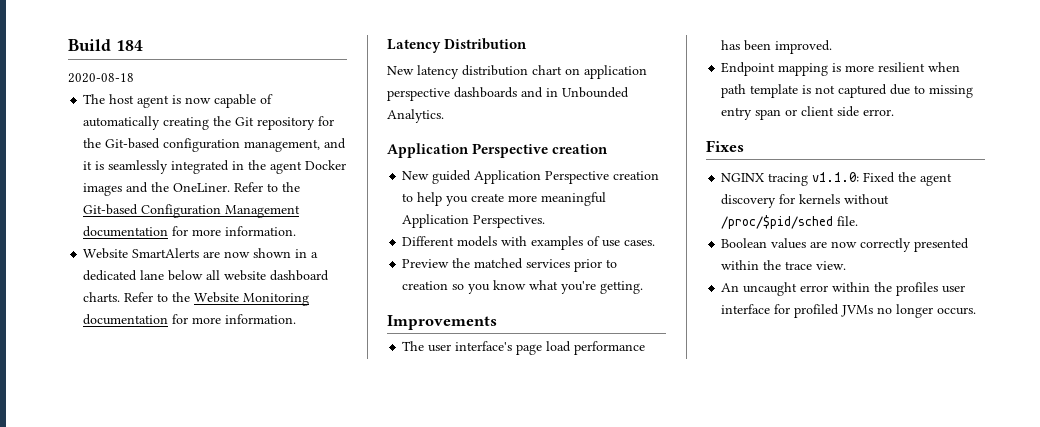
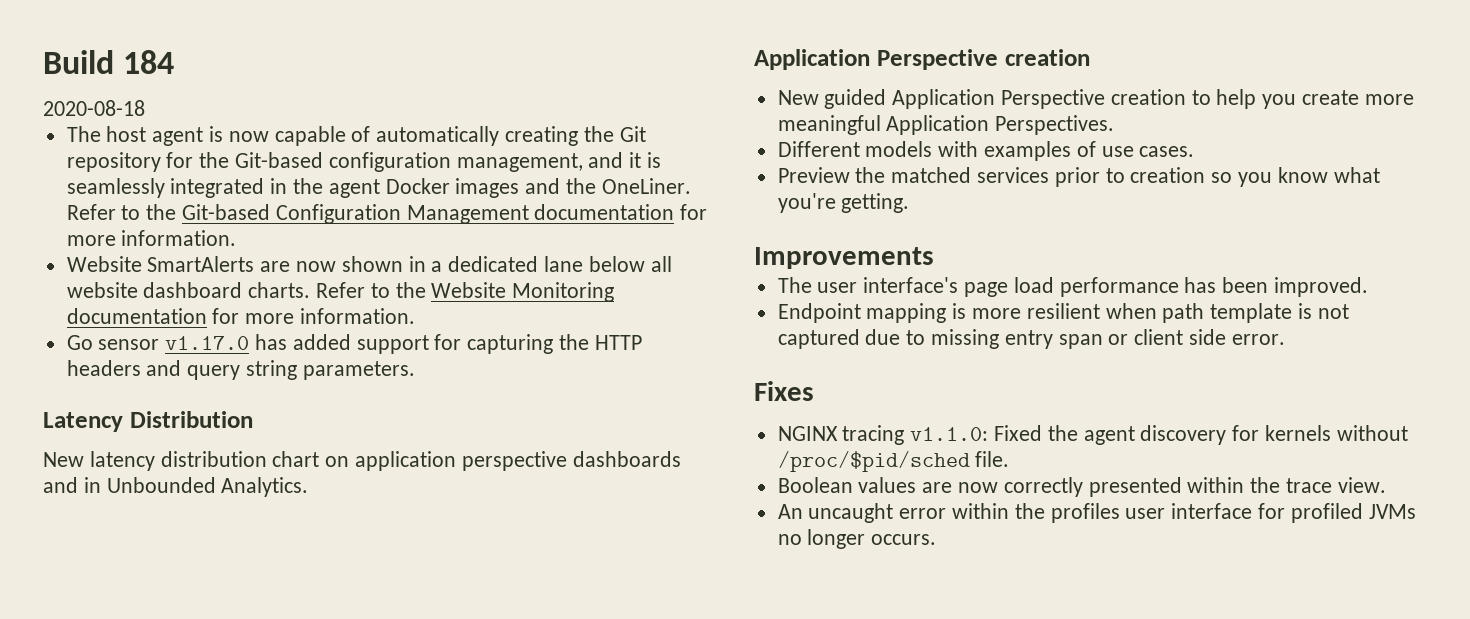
+ Go sensor v1.17.0 has added support for capturing the HTTP headers and query string parameters.

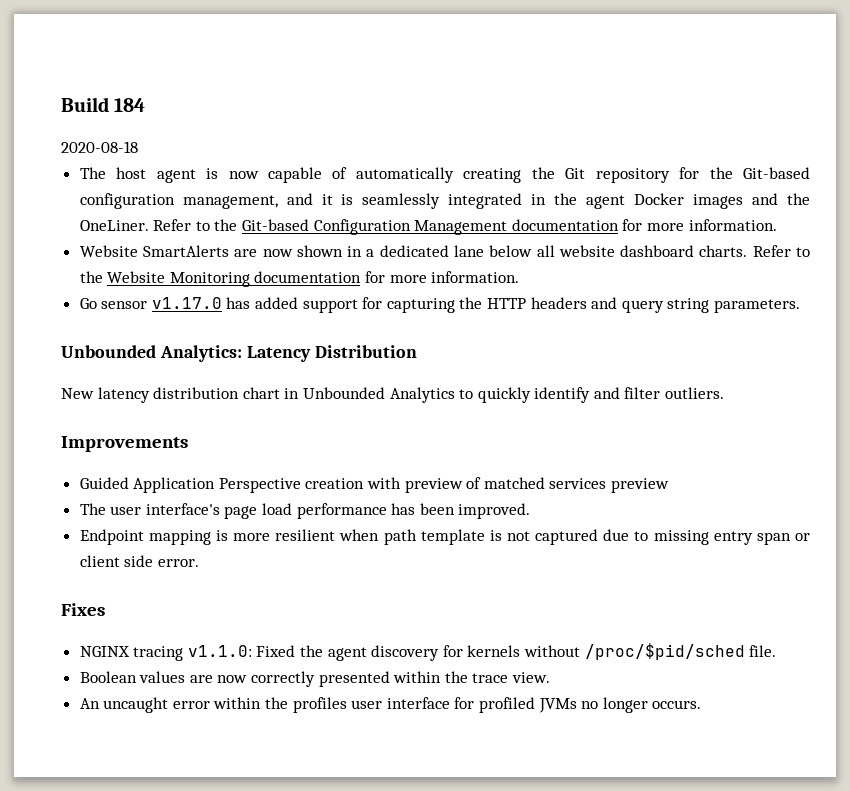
- Latency Distribution
+ Unbounded Analytics: Latency Distribution
- New latency distribution chart on application perspective dashboards and in Unbounded Analytics.
- Application Perspective creation
- New guided Application Perspective creation to help you create more meaningful Application Perspectives.
- Different models with examples of use cases.
- Preview the matched services prior to creation so you know what you're getting.
+ New latency distribution chart in Unbounded Analytics to quickly identify and filter outliers.
  Improvements
+ Guided Application Perspective creation with preview of matched services preview

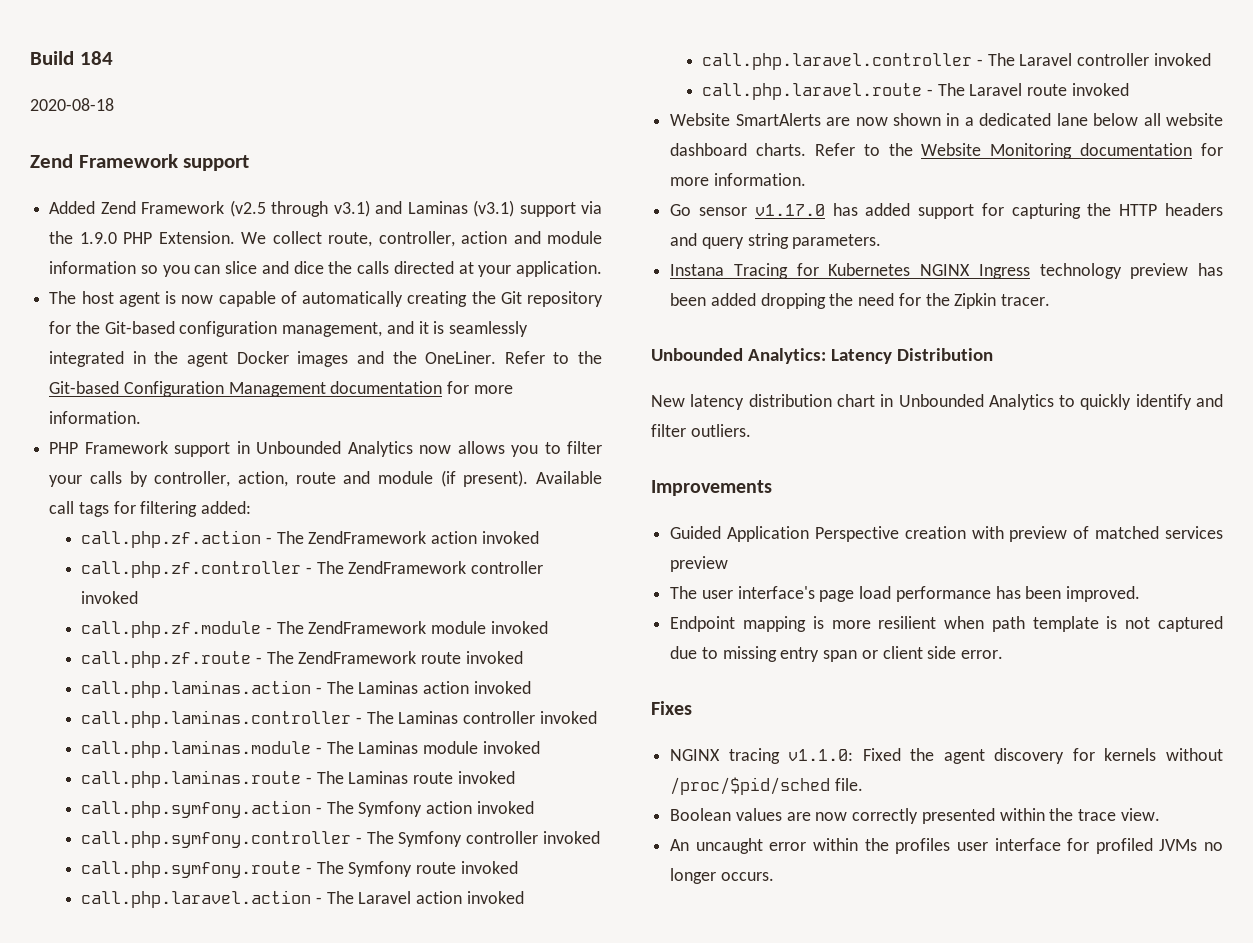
+ Zend Framework support
+ Added Zend Framework (v2.5 through v3.1) and Laminas (v3.1) support via the 1.9.0 PHP Extension. We collect route, controller, action and module information so you can slice and dice the calls directed at your application.
+ PHP Framework support in Unbounded Analytics now allows you to filter your calls by controller, action, route and module (if present). Available call tags for filtering added:
+ call.php.zf.action - The ZendFramework action invoked
+ call.php.zf.controller - The ZendFramework controller invoked
+ call.php.zf.module - The ZendFramework module invoked
+ call.php.zf.route - The ZendFramework route invoked
+ call.php.laminas.action - The Laminas action invoked
+ call.php.laminas.controller - The Laminas controller invoked
+ call.php.laminas.module - The Laminas module invoked
+ call.php.laminas.route - The Laminas route invoked
+ call.php.symfony.action - The Symfony action invoked
+ call.php.symfony.controller - The Symfony controller invoked
+ call.php.symfony.route - The Symfony route invoked
+ call.php.laravel.action - The Laravel action invoked
+ call.php.laravel.controller - The Laravel controller invoked
+ call.php.laravel.route - The Laravel route invoked
+ Instana Tracing for Kubernetes NGINX Ingress technology preview has been added dropping the need for the Zipkin tracer.

